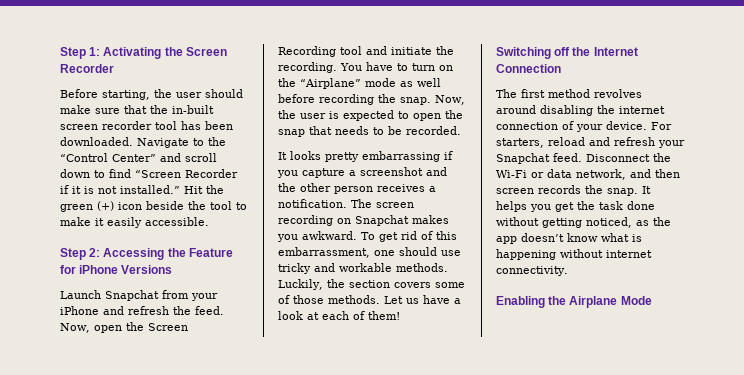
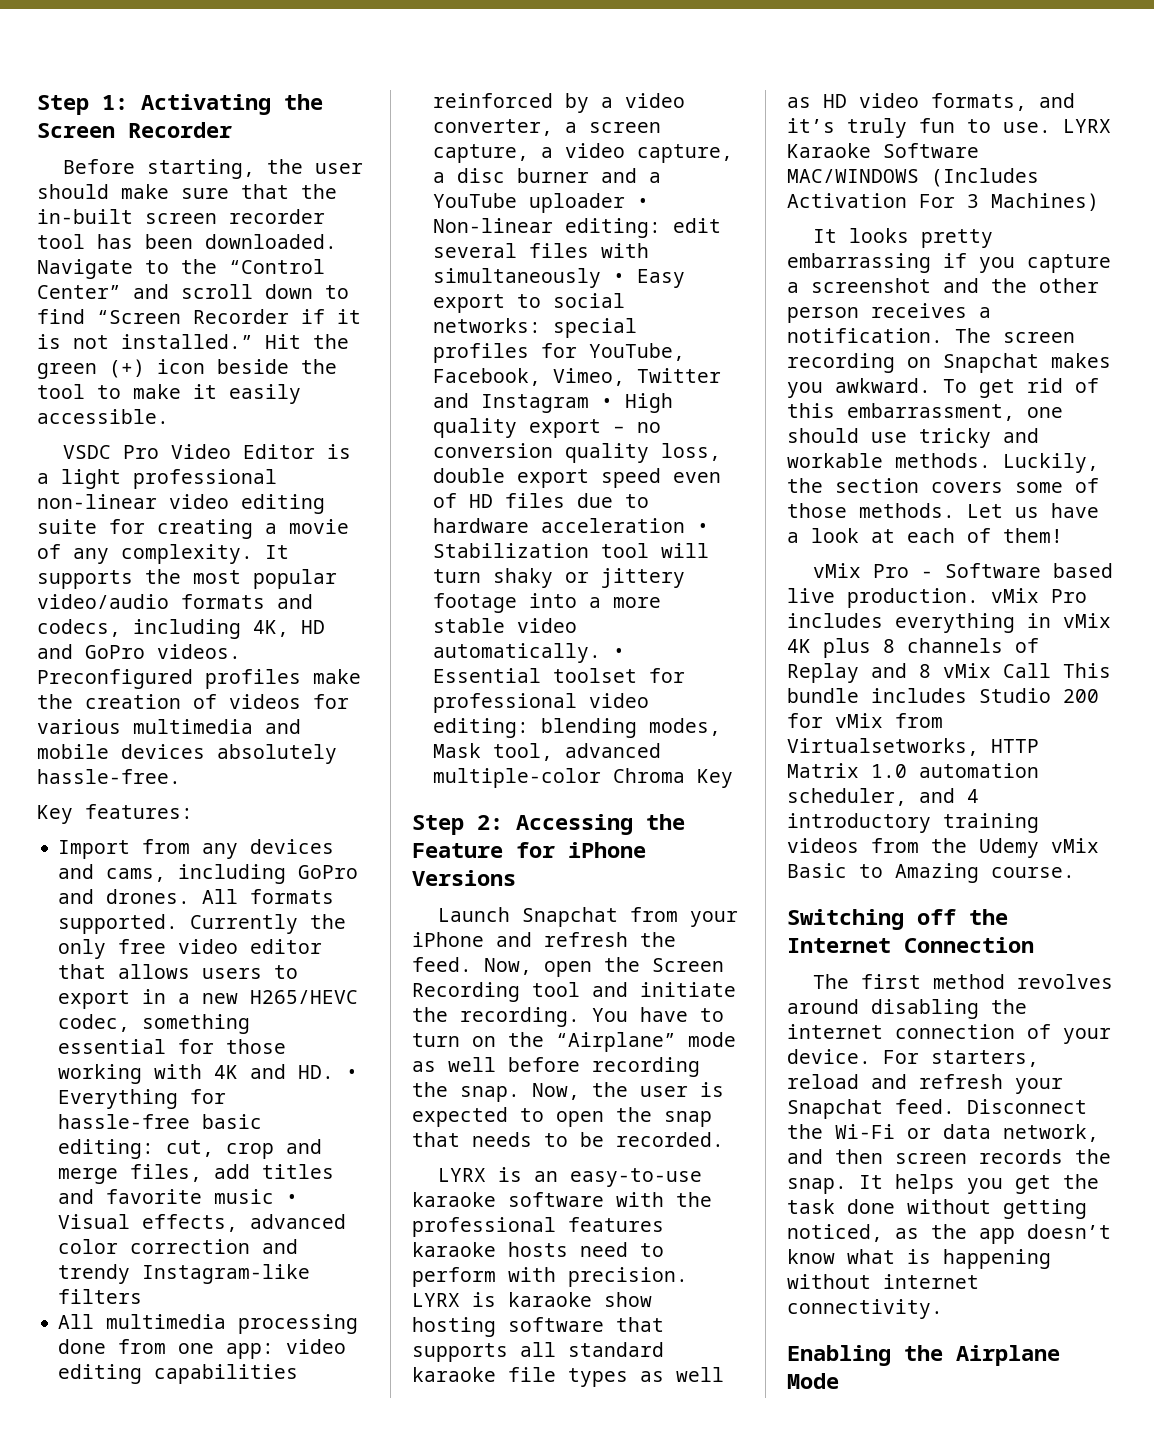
+ VSDC Pro Video Editor is a light professional non-linear video editing suite for creating a movie of any complexity. It supports the most popular video/audio formats and codecs, including 4K, HD and GoPro videos. Preconfigured profiles make the creation of videos for various multimedia and mobile devices absolutely hassle-free.
+ Key features:
+ Import from any devices and cams, including GoPro and drones. All formats supported. Сurrently the only free video editor that allows users to export in a new H265/HEVC codec, something essential for those working with 4K and HD. • Everything for hassle-free basic editing: cut, crop and merge files, add titles and favorite music • Visual effects, advanced color correction and trendy Instagram-like filters
+ All multimedia processing done from one app: video editing capabilities reinforced by a video converter, a screen capture, a video capture, a disc burner and a YouTube uploader • Non-linear editing: edit several files with simultaneously • Easy export to social networks: special profiles for YouTube, Facebook, Vimeo, Twitter and Instagram • High quality export – no conversion quality loss, double export speed even of HD files due to hardware acceleration • Stabilization tool will turn shaky or jittery footage into a more stable video automatically. • Essential toolset for professional video editing: blending modes, Mask tool, advanced multiple-color Chroma Key
+ LYRX is an easy-to-use karaoke software with the professional features karaoke hosts need to perform with precision. LYRX is karaoke show hosting software that supports all standard karaoke file types as well as HD video formats, and it’s truly fun to use. LYRX Karaoke Software MAC/WINDOWS (Includes Activation For 3 Machines)
+ vMix Pro - Software based live production. vMix Pro includes everything in vMix 4K plus 8 channels of Replay and 8 vMix Call This bundle includes Studio 200 for vMix from Virtualsetworks, HTTP Matrix 1.0 automation scheduler, and 4 introductory training videos from the Udemy vMix Basic to Amazing course.

